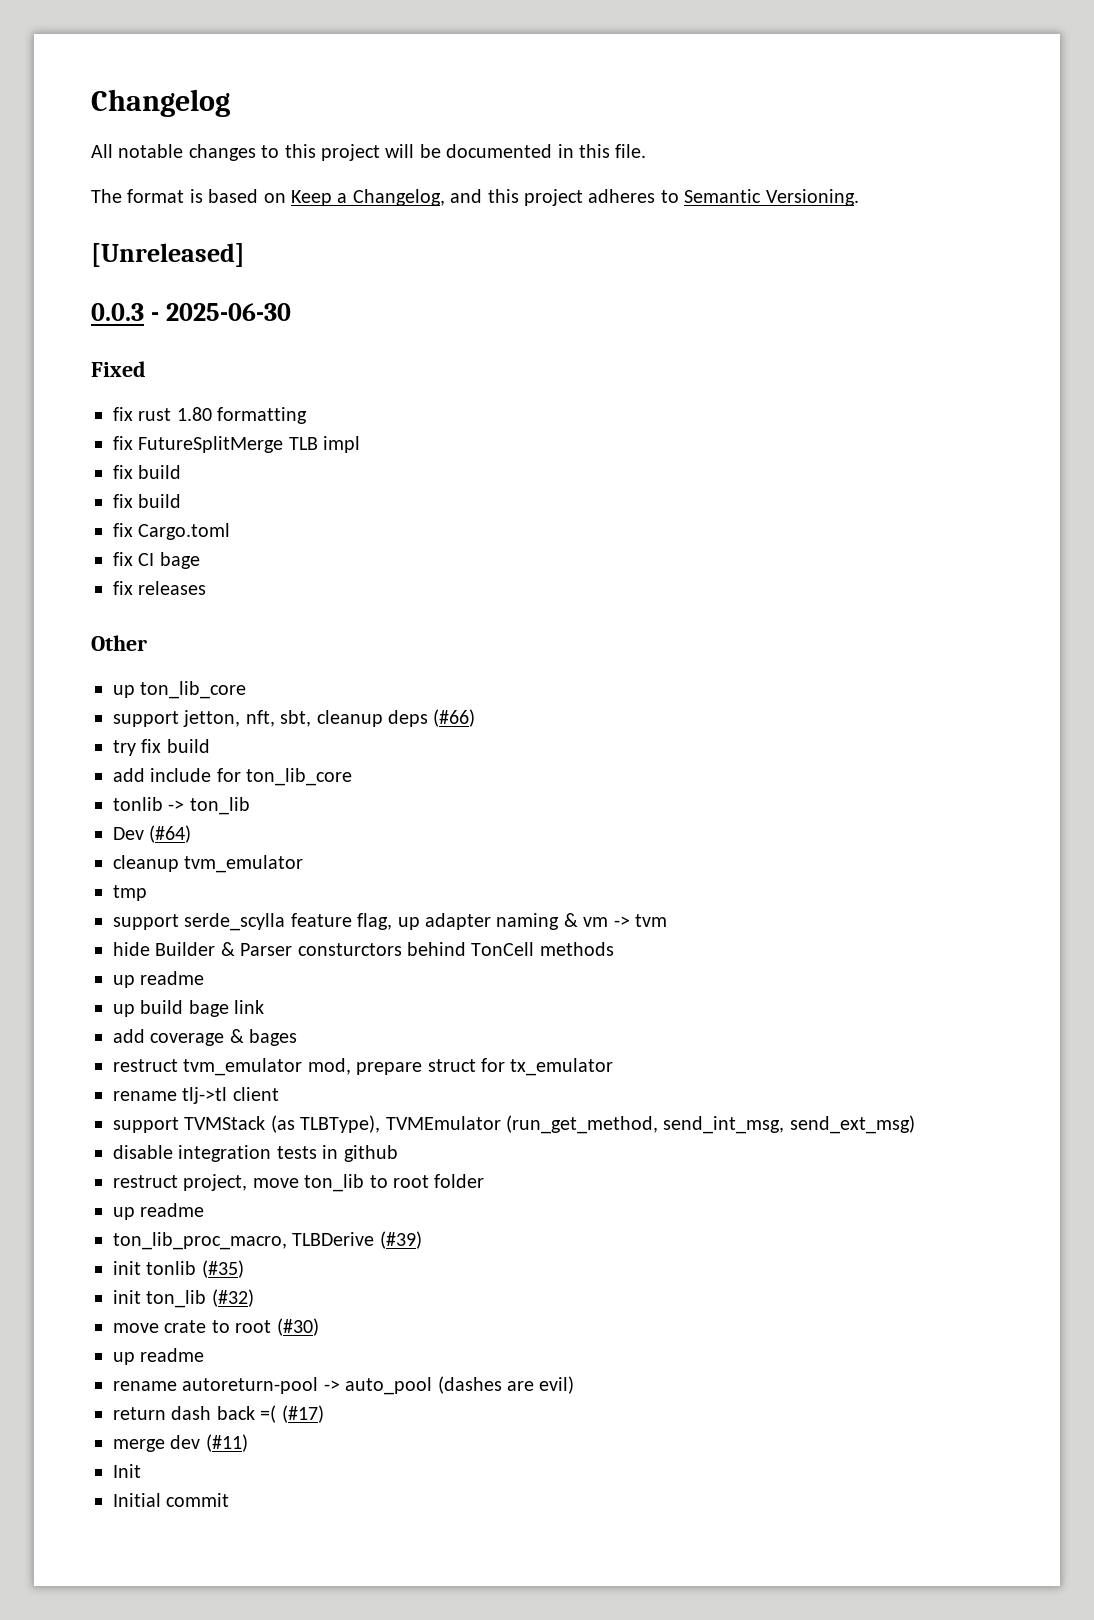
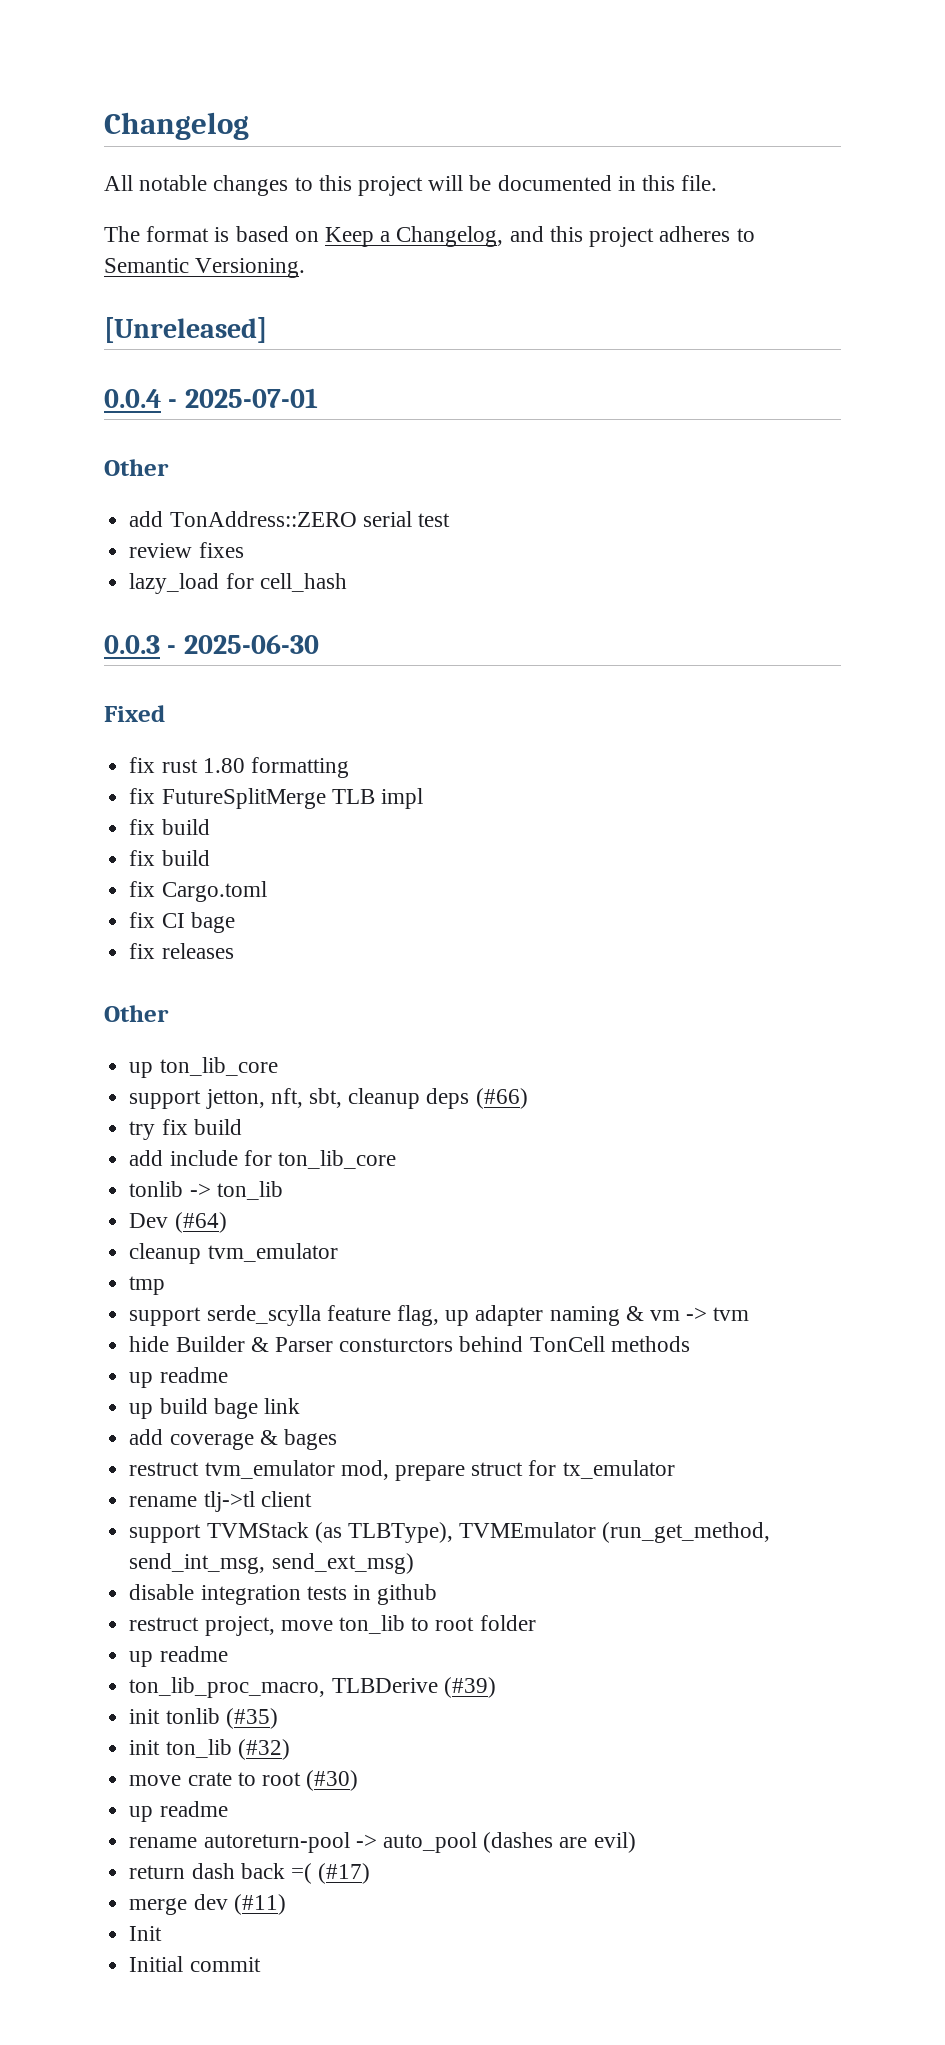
+ 0.0.4 - 2025-07-01
+ Other
+ add TonAddress::ZERO serial test
+ review fixes
+ lazy_load for cell_hash

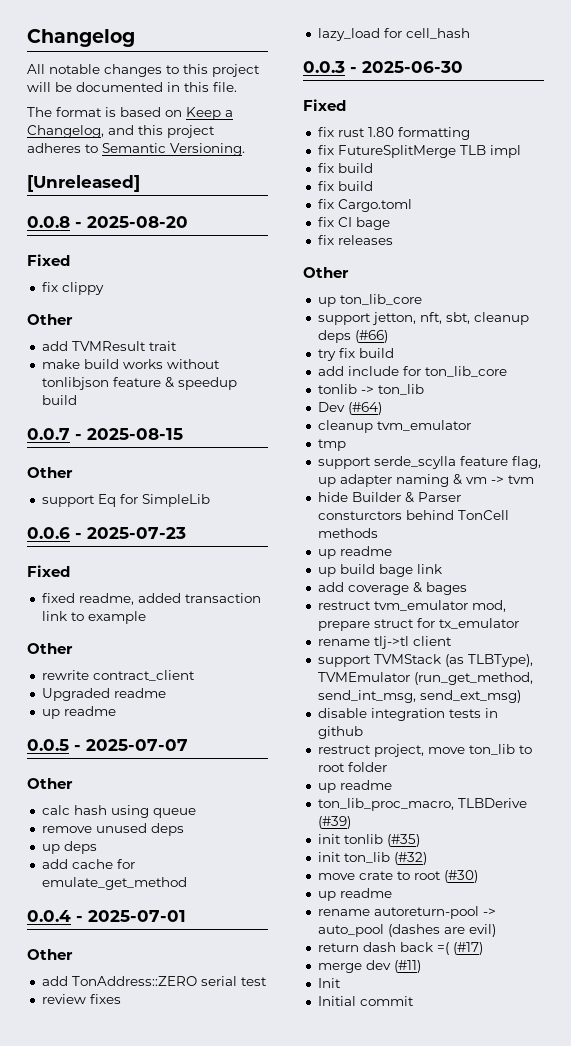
+ 0.0.8 - 2025-08-20
+ Fixed
+ fix clippy
+ Other
+ add TVMResult trait
+ make build works without tonlibjson feature & speedup build
+ 0.0.7 - 2025-08-15
+ Other
+ support Eq for SimpleLib
+ 0.0.6 - 2025-07-23
+ Fixed
+ fixed readme, added transaction link to example
+ Other
+ rewrite contract_client
+ Upgraded readme
+ up readme
+ 0.0.5 - 2025-07-07
+ Other
+ calc hash using queue
+ remove unused deps
+ up deps
+ add cache for emulate_get_method

